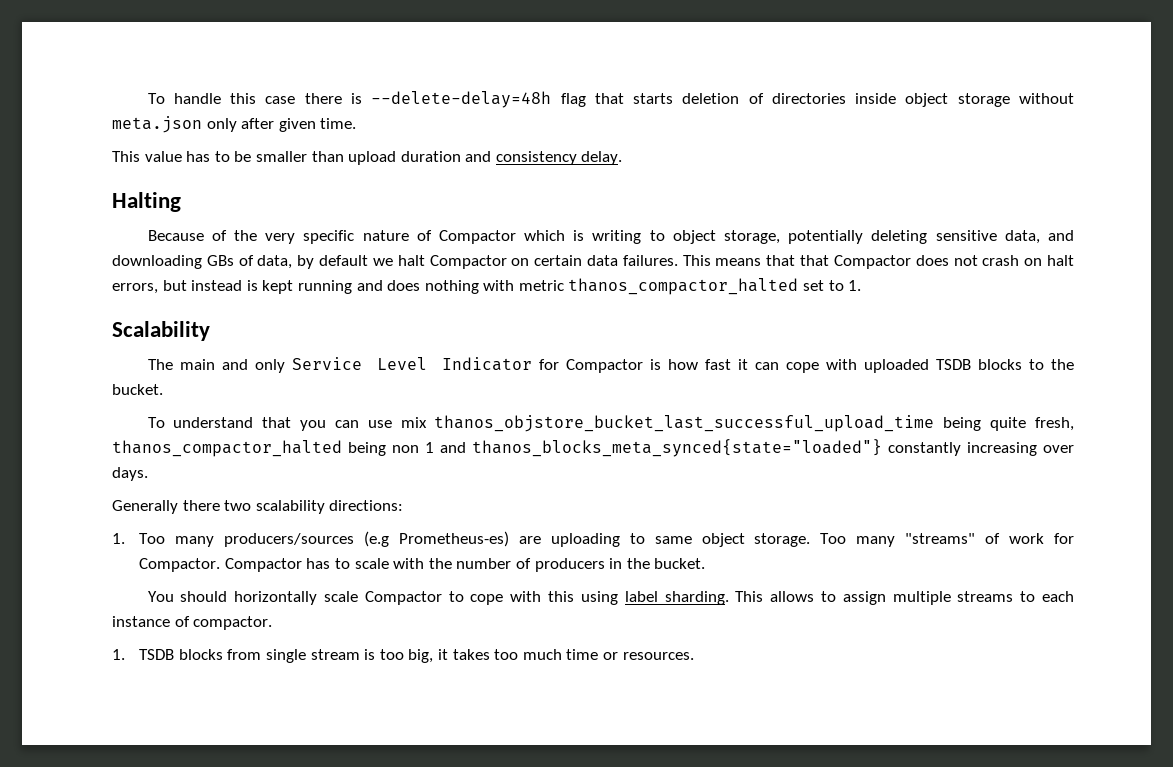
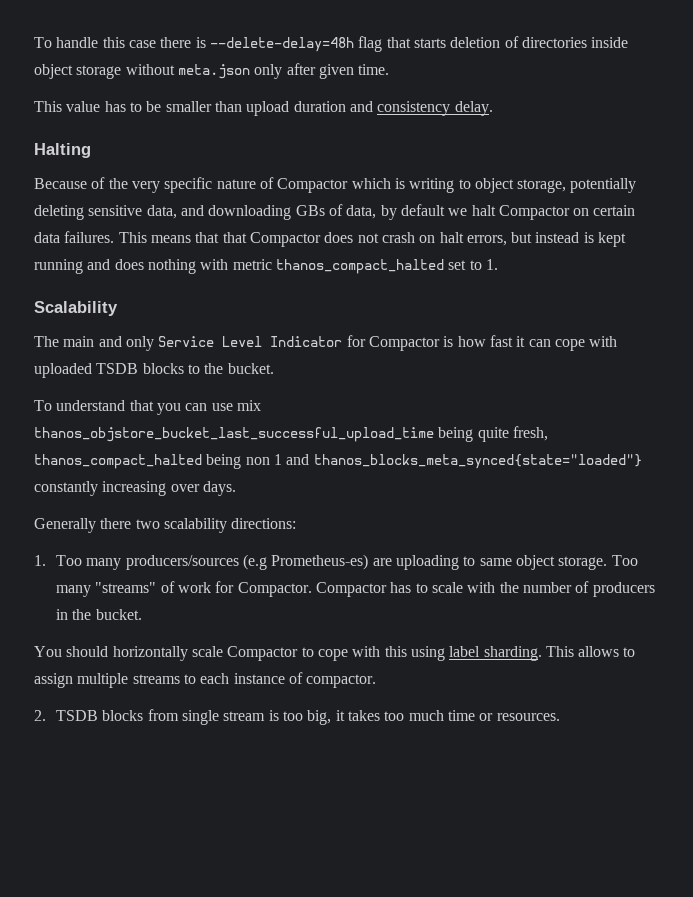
- This means that that Compactor does not crash on halt errors, but instead is kept running and does nothing with metric thanos_compactor_halted set to 1.
+ This means that that Compactor does not crash on halt errors, but instead is kept running and does nothing with metric thanos_compact_halted set to 1.
- To understand that you can use mix thanos_objstore_bucket_last_successful_upload_time being quite fresh, thanos_compactor_halted being non 1 and thanos_blocks_meta_synced{state="loaded"} constantly increasing over days.
+ To understand that you can use mix thanos_objstore_bucket_last_successful_upload_time being quite fresh, thanos_compact_halted being non 1 and thanos_blocks_meta_synced{state="loaded"} constantly increasing over days.
- 1. TSDB blocks from single stream is too big, it takes too much time or resources.
+ 2. TSDB blocks from single stream is too big, it takes too much time or resources.

